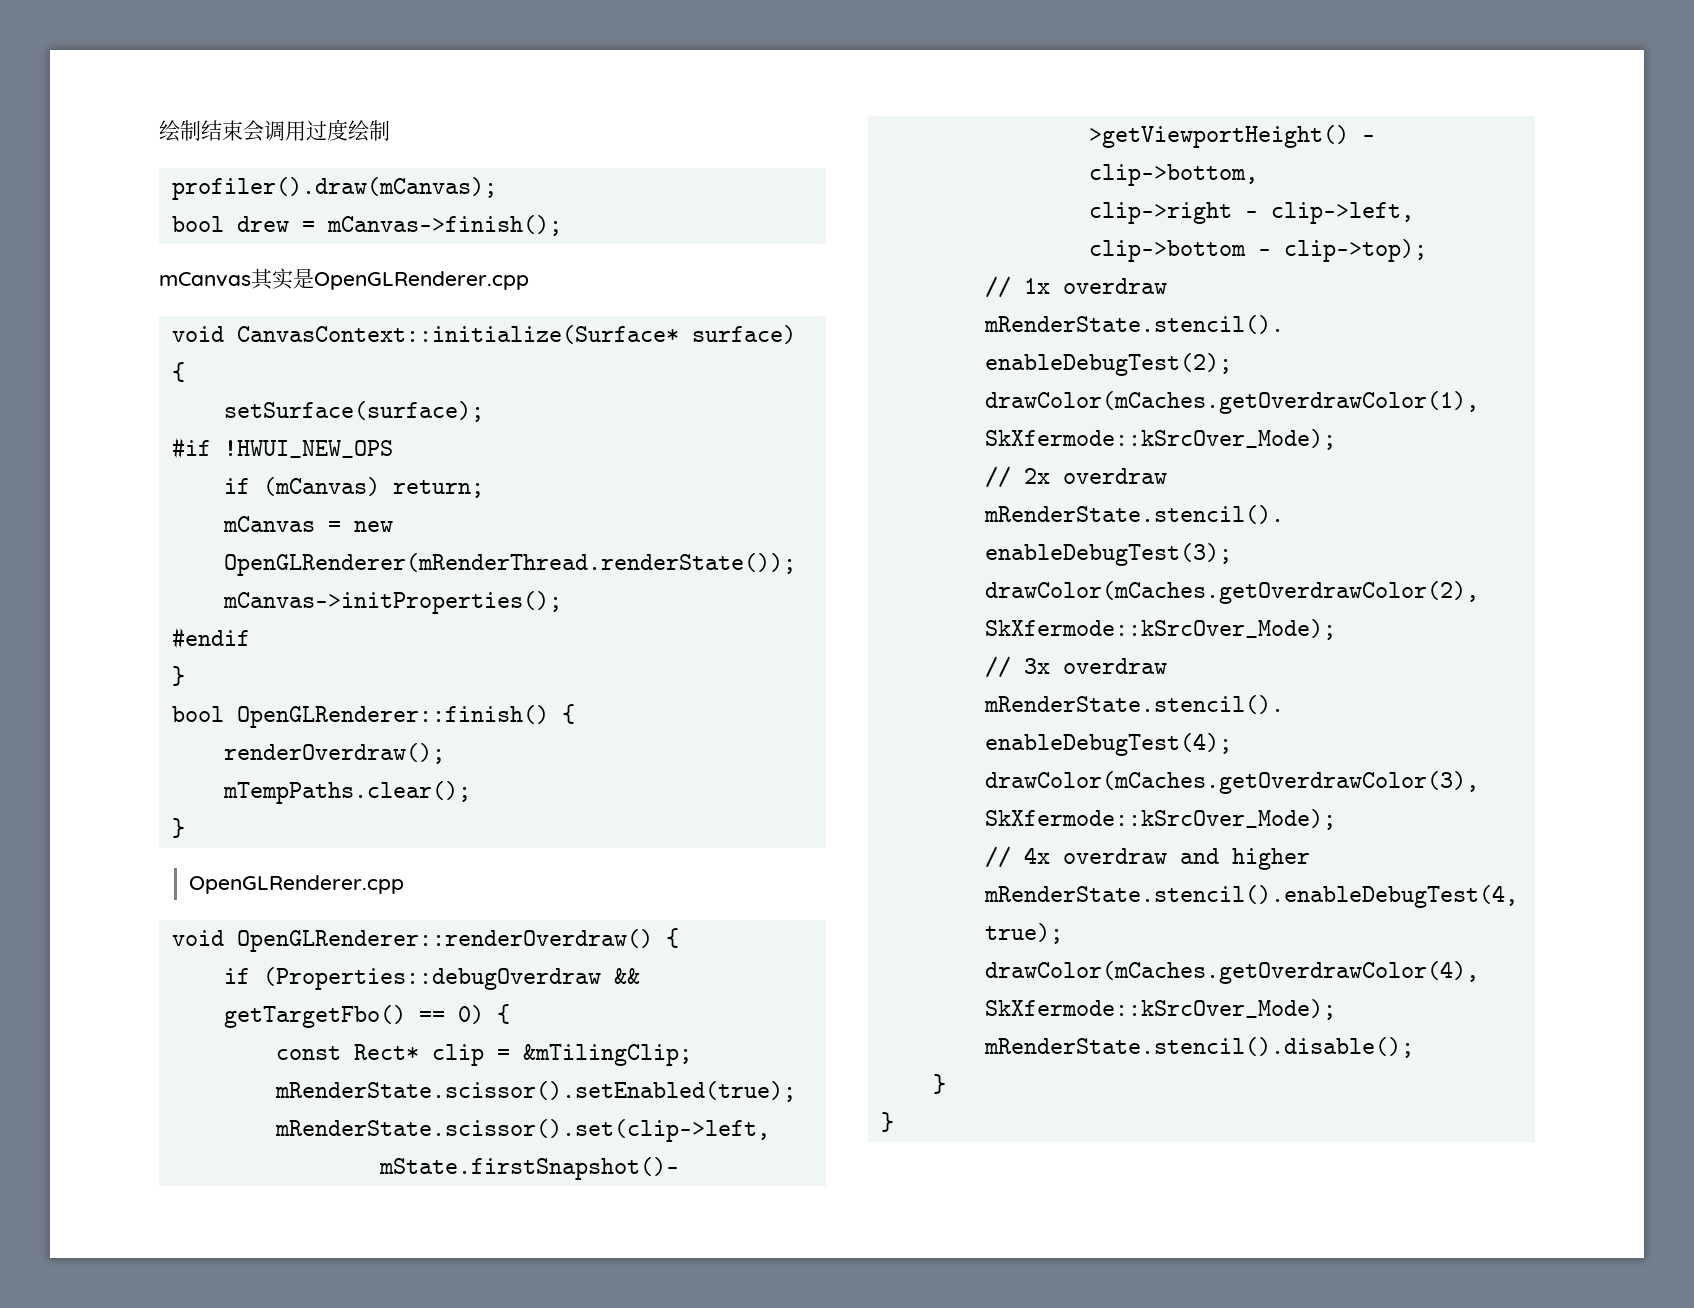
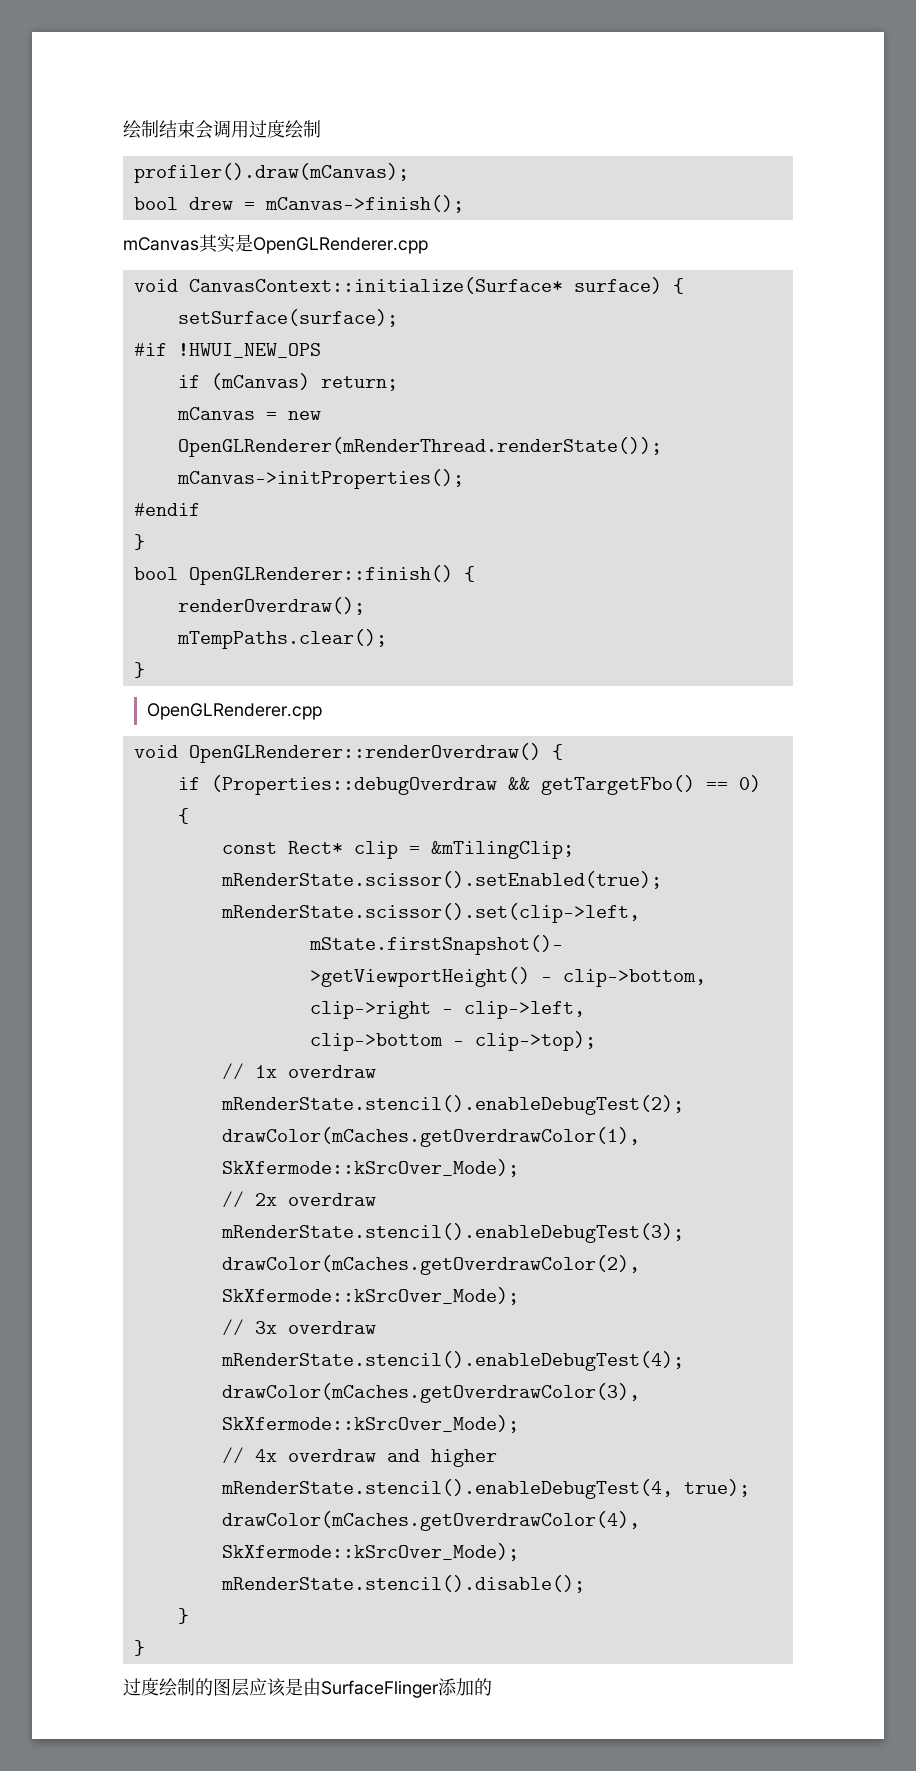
+ 过度绘制的图层应该是由SurfaceFlinger添加的

